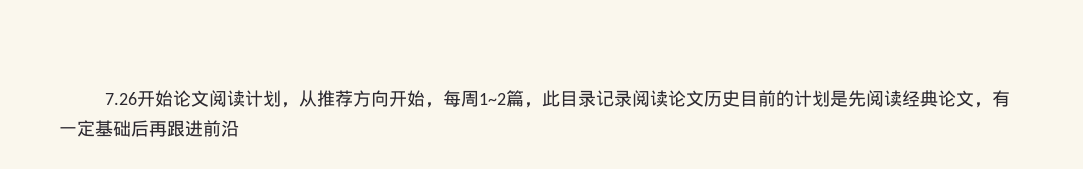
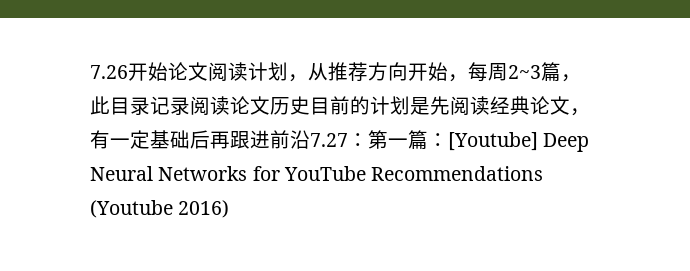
- 7.26开始论文阅读计划，从推荐方向开始，每周1~2篇，此目录记录阅读论文历史目前的计划是先阅读经典论文，有一定基础后再跟进前沿
+ 7.26开始论文阅读计划，从推荐方向开始，每周2~3篇，此目录记录阅读论文历史目前的计划是先阅读经典论文，有一定基础后再跟进前沿7.27：第一篇：[Youtube] Deep Neural Networks for YouTube Recommendations (Youtube 2016)

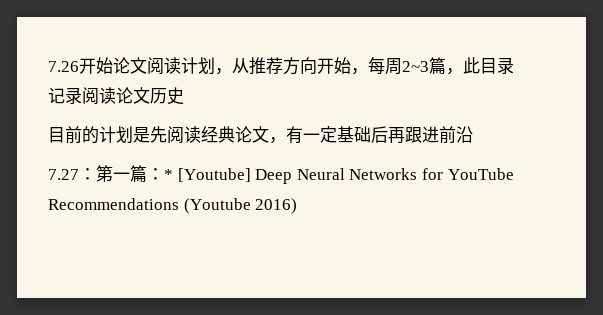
- 7.26开始论文阅读计划，从推荐方向开始，每周2~3篇，此目录记录阅读论文历史目前的计划是先阅读经典论文，有一定基础后再跟进前沿7.27：第一篇：[Youtube] Deep Neural Networks for YouTube Recommendations (Youtube 2016)
+ 7.26开始论文阅读计划，从推荐方向开始，每周2~3篇，此目录记录阅读论文历史
+ 目前的计划是先阅读经典论文，有一定基础后再跟进前沿
+ 7.27：第一篇：* [Youtube] Deep Neural Networks for YouTube Recommendations (Youtube 2016)

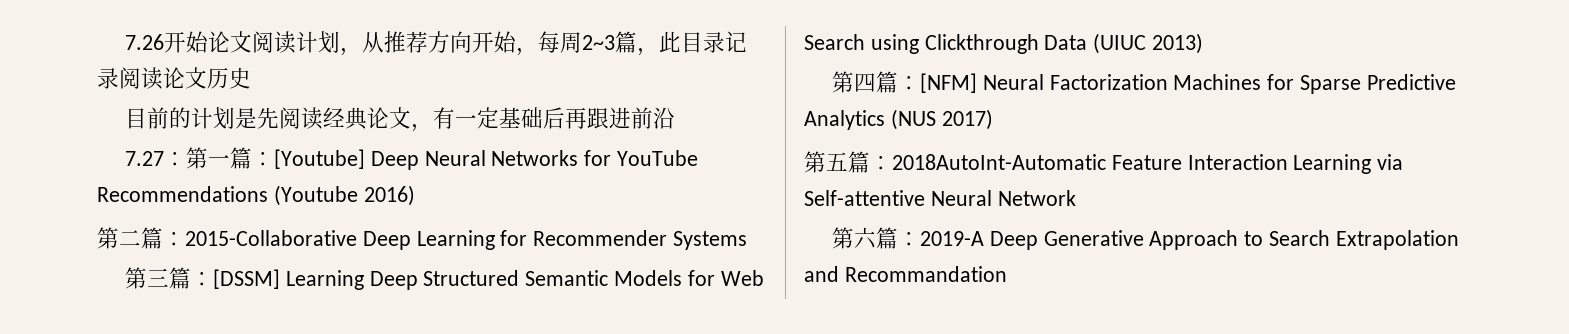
- 7.27：第一篇：* [Youtube] Deep Neural Networks for YouTube Recommendations (Youtube 2016)
+ 7.27：第一篇：[Youtube] Deep Neural Networks for YouTube Recommendations (Youtube 2016)
+ 第二篇：2015-Collaborative Deep Learning for Recommender Systems
+ 第三篇：[DSSM] Learning Deep Structured Semantic Models for Web Search using Clickthrough Data (UIUC 2013)
+ 第四篇：[NFM] Neural Factorization Machines for Sparse Predictive Analytics (NUS 2017)
+ 第五篇：2018AutoInt-Automatic Feature Interaction Learning via Self-attentive Neural Network
+ 第六篇：2019-A Deep Generative Approach to Search Extrapolation and Recommandation

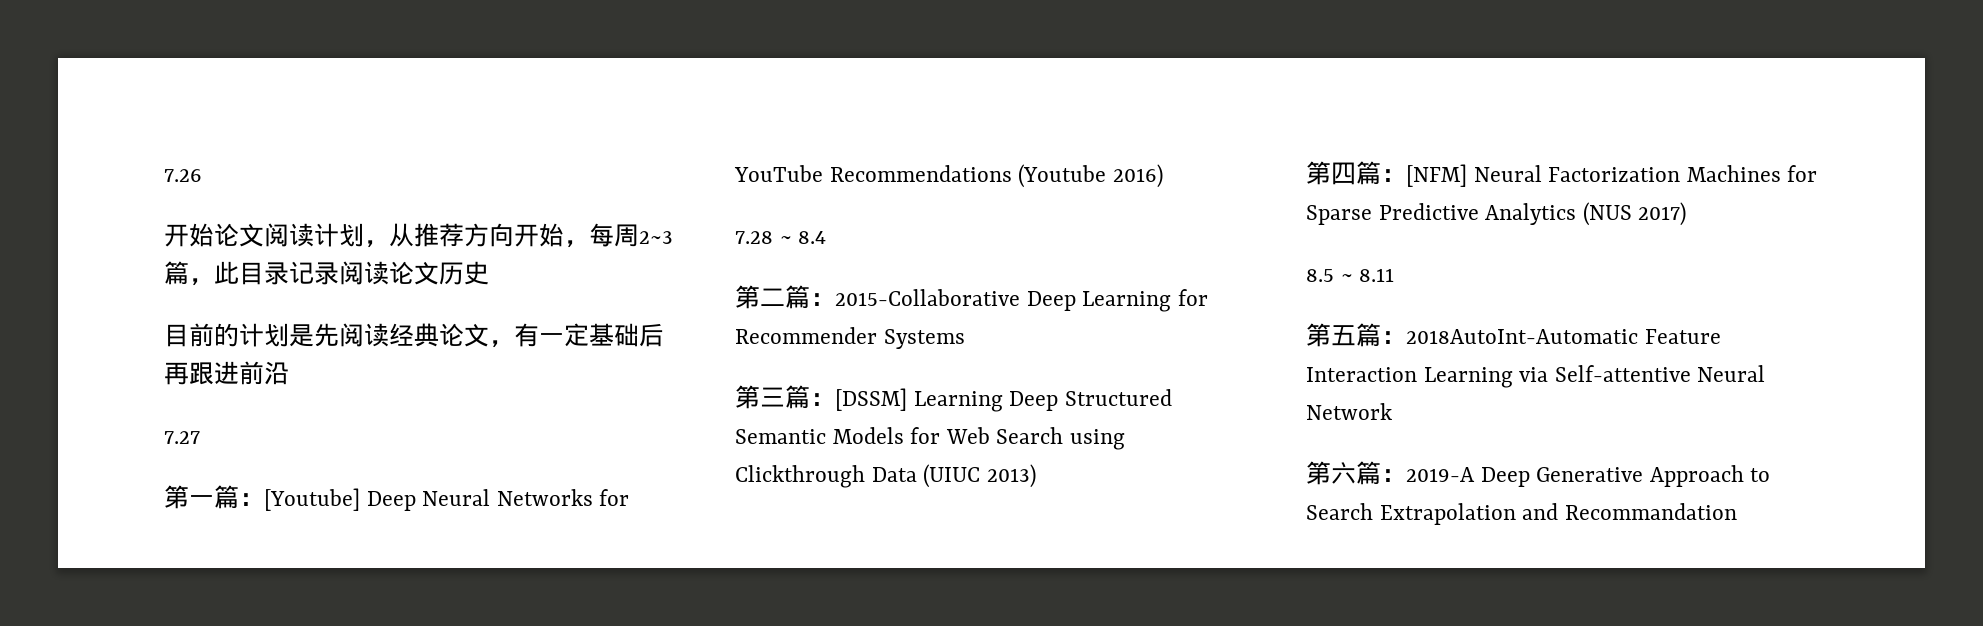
- 7.26开始论文阅读计划，从推荐方向开始，每周2~3篇，此目录记录阅读论文历史
+ 7.26
+ 开始论文阅读计划，从推荐方向开始，每周2~3篇，此目录记录阅读论文历史
- 7.27：第一篇：[Youtube] Deep Neural Networks for YouTube Recommendations (Youtube 2016)
+ 7.27
+ 第一篇：[Youtube] Deep Neural Networks for YouTube Recommendations (Youtube 2016)
+ 7.28 ~ 8.4
+ 8.5 ~ 8.11

